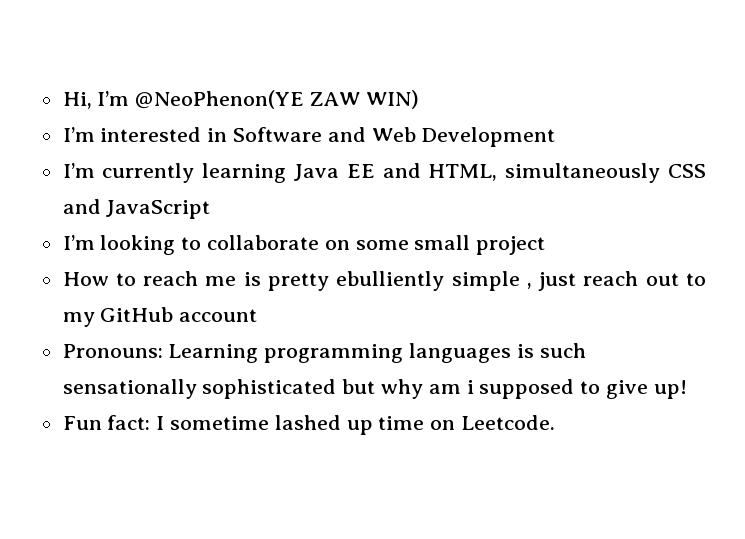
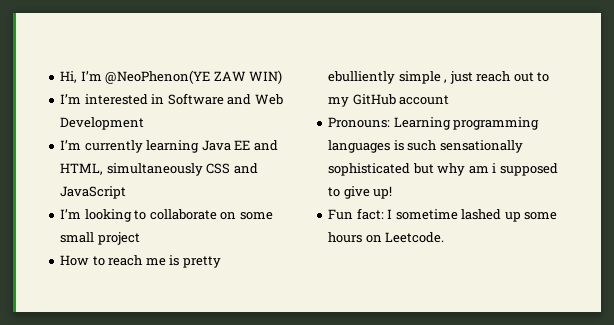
- Fun fact: I sometime lashed up time on Leetcode.
+ Fun fact: I sometime lashed up some hours on Leetcode.

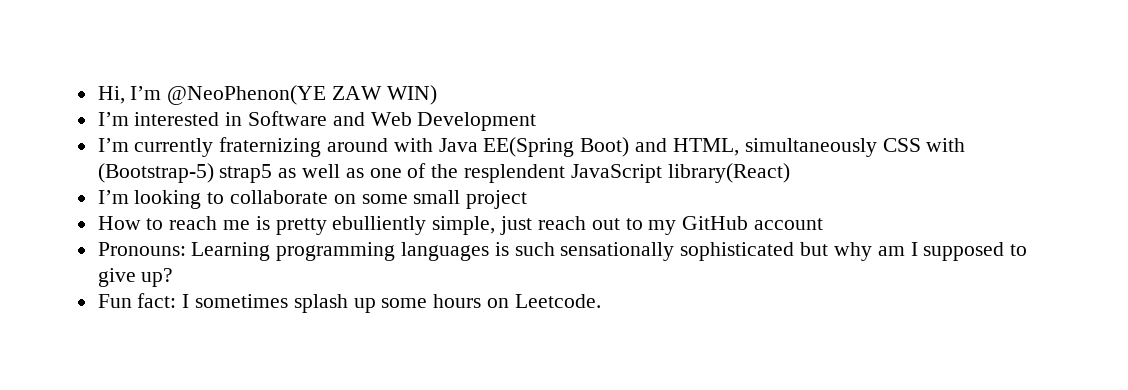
- I’m currently learning Java EE and HTML, simultaneously CSS and JavaScript
+ I’m currently fraternizing around with Java EE(Spring Boot) and HTML, simultaneously CSS with (Bootstrap-5) strap5 as well as one of the resplendent JavaScript library(React)
- How to reach me is pretty ebulliently simple , just reach out to my GitHub account
+ How to reach me is pretty ebulliently simple, just reach out to my GitHub account
- Pronouns: Learning programming languages is such sensationally sophisticated but why am i supposed to give up!
+ Pronouns: Learning programming languages is such sensationally sophisticated but why am I supposed to give up?
- Fun fact: I sometime lashed up some hours on Leetcode.
+ Fun fact: I sometimes splash up some hours on Leetcode.

